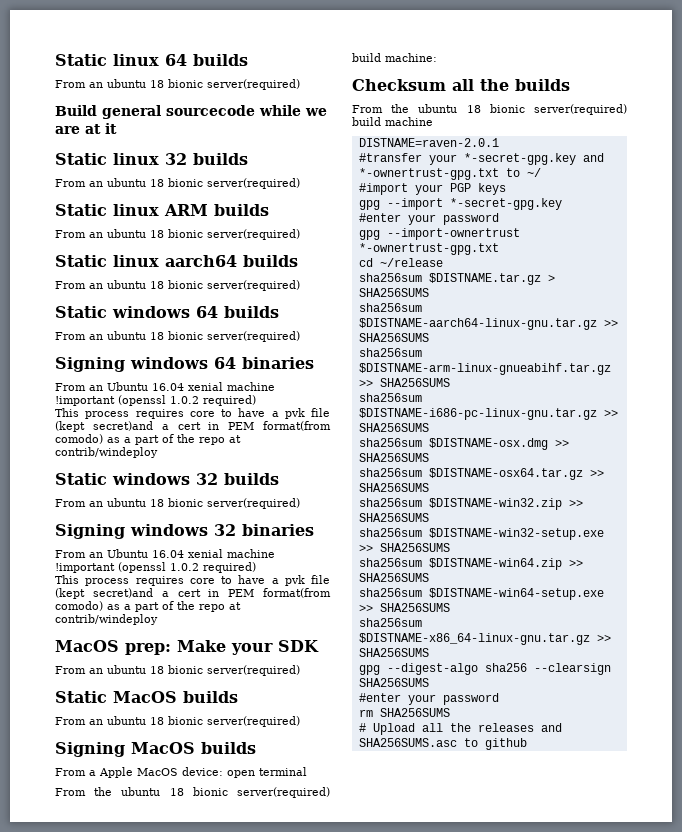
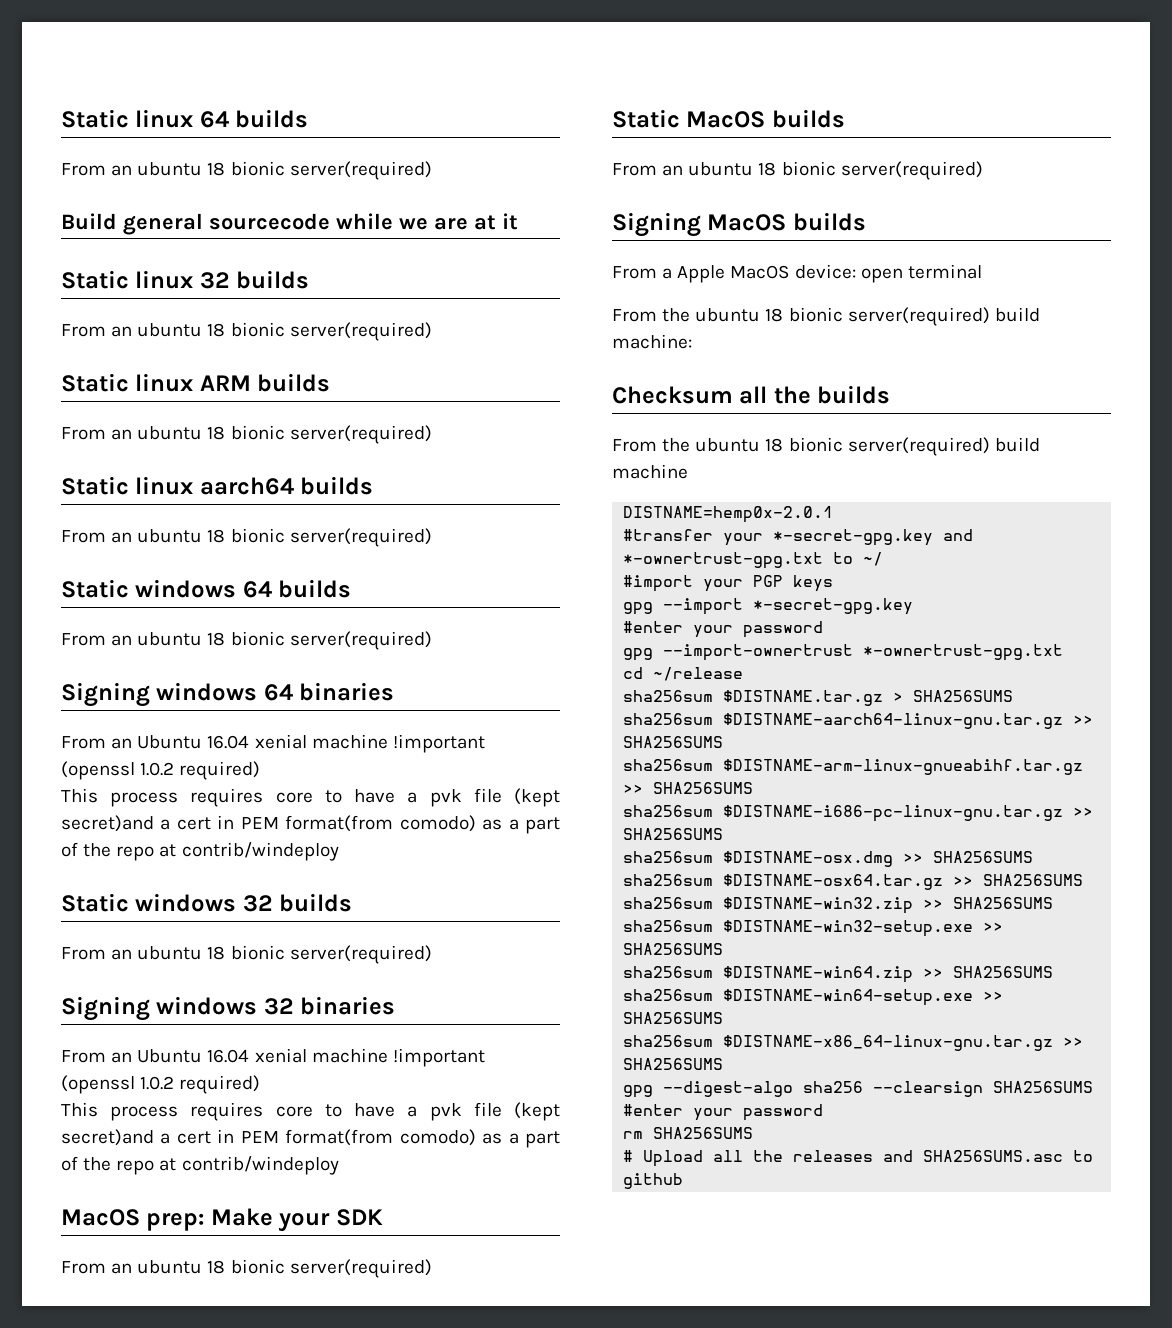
- DISTNAME=raven-2.0.1
+ DISTNAME=hemp0x-2.0.1

